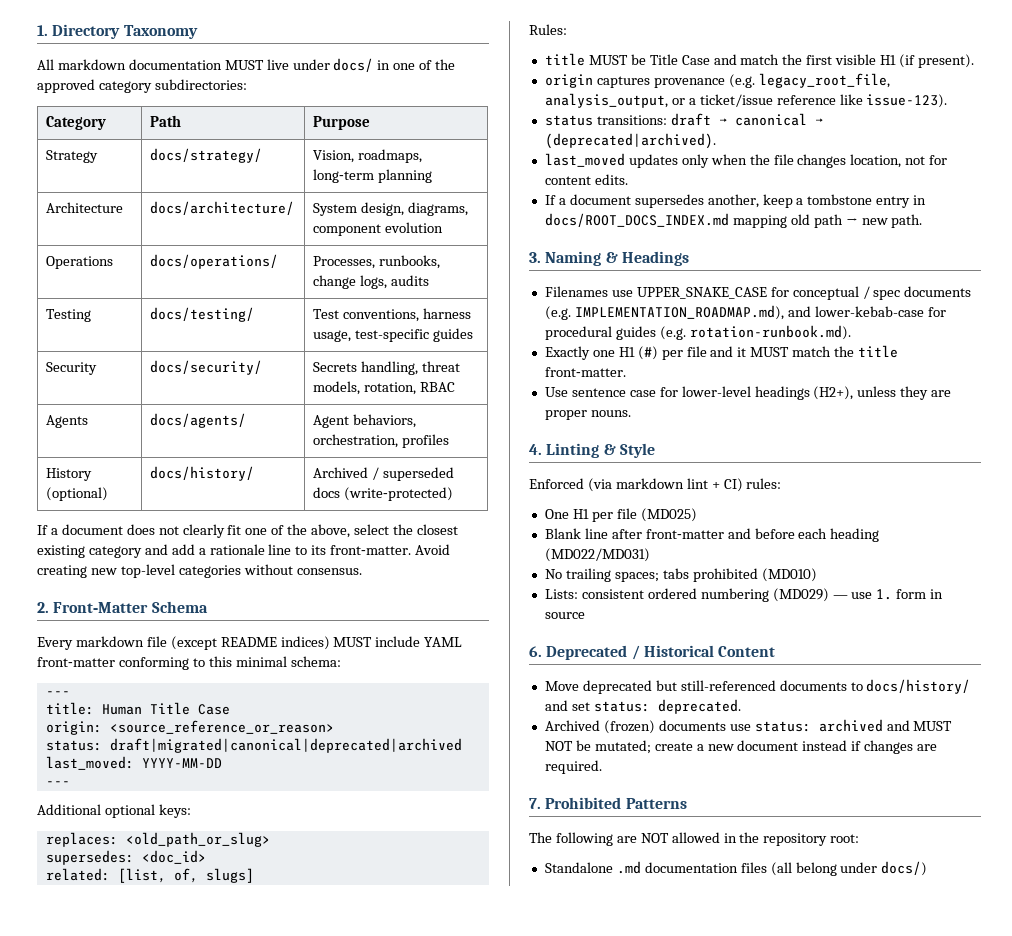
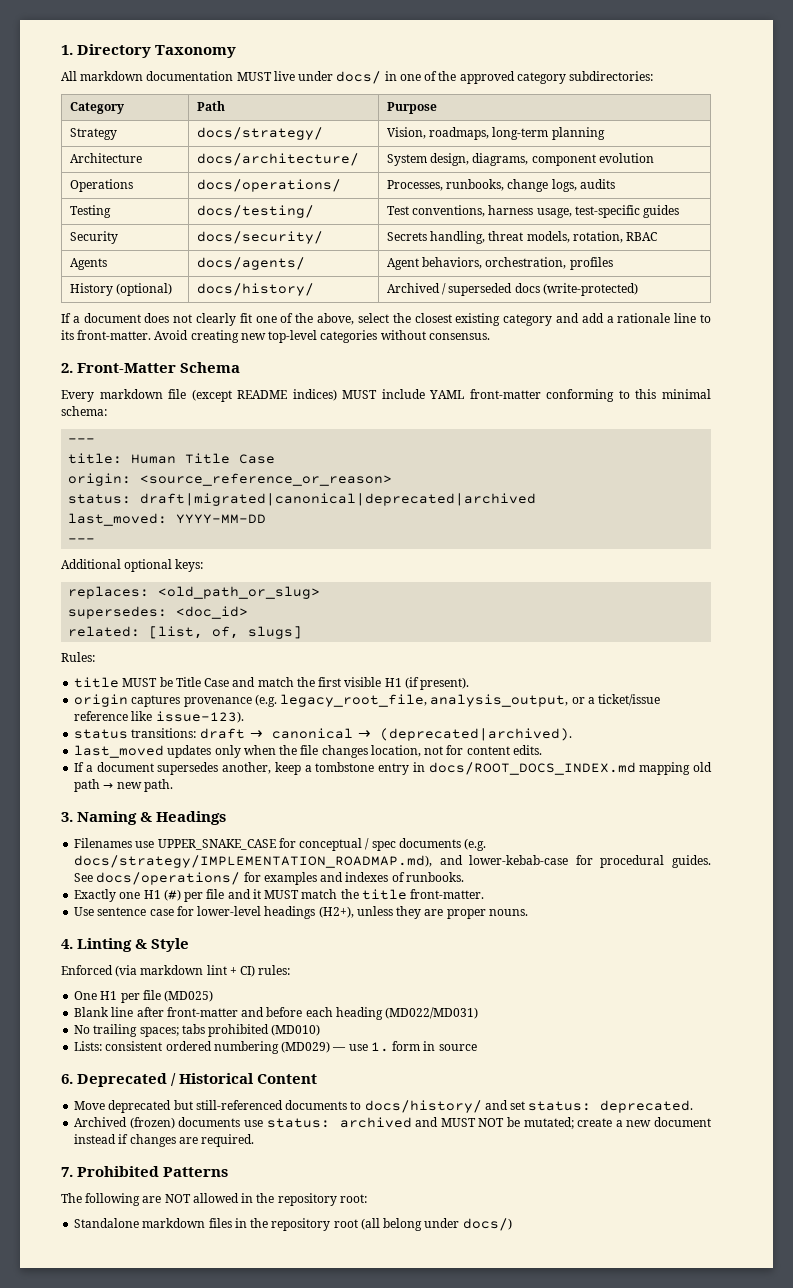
- Filenames use UPPER_SNAKE_CASE for conceptual / spec documents (e.g. IMPLEMENTATION_ROADMAP.md), and lower-kebab-case for procedural guides (e.g. rotation-runbook.md).
+ Filenames use UPPER_SNAKE_CASE for conceptual / spec documents (e.g. docs/strategy/IMPLEMENTATION_ROADMAP.md), and lower-kebab-case for procedural guides. See docs/operations/ for examples and indexes of runbooks.
- Standalone .md documentation files (all belong under docs/)
+ Standalone markdown files in the repository root (all belong under docs/)

